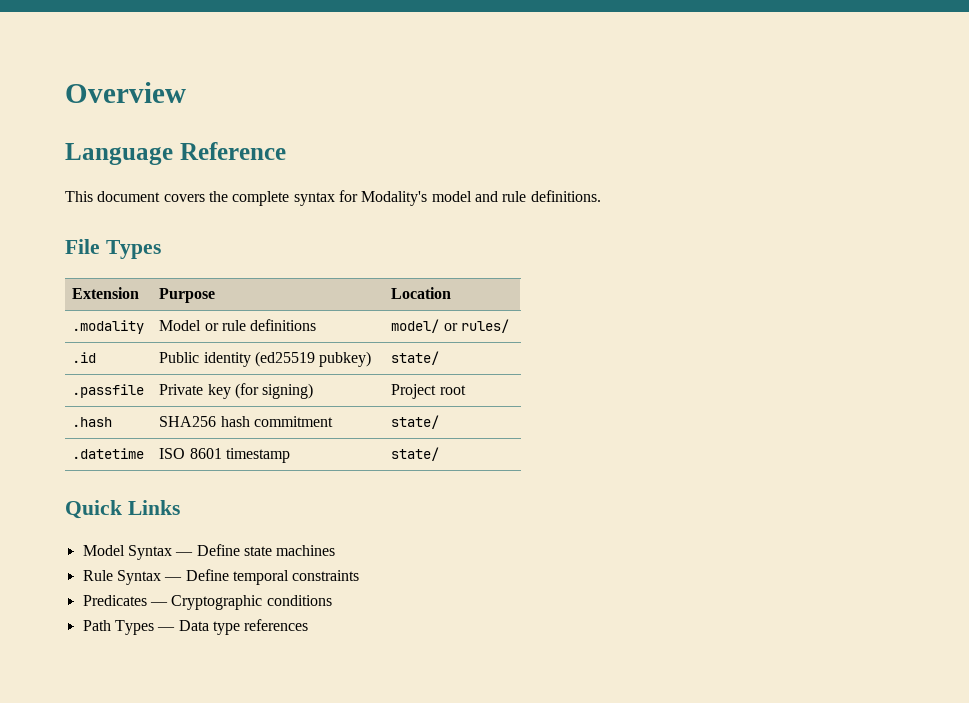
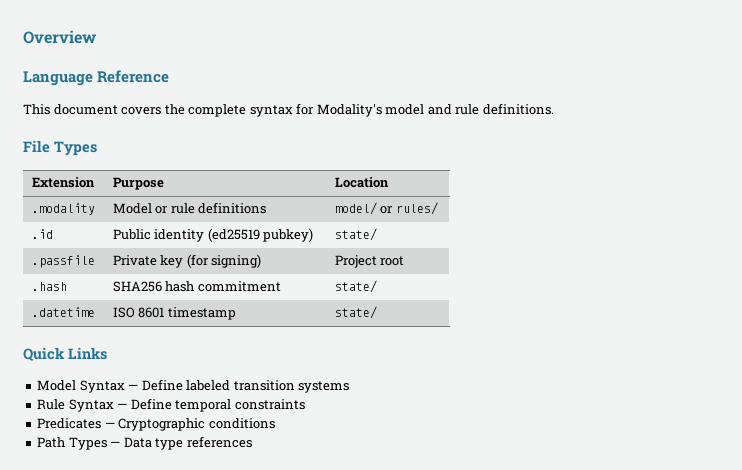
- Model Syntax — Define state machines
+ Model Syntax — Define labeled transition systems

